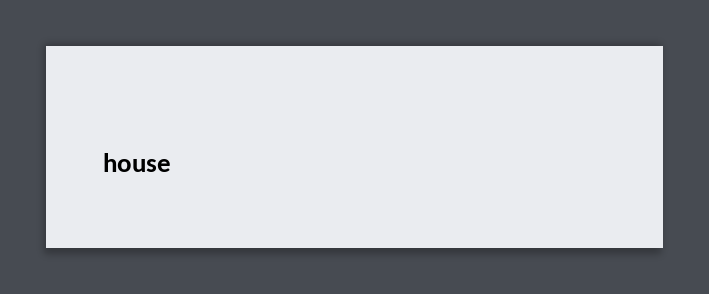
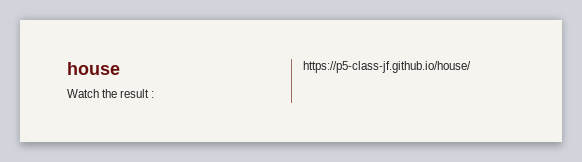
+ Watch the result : https://p5-class-jf.github.io/house/

